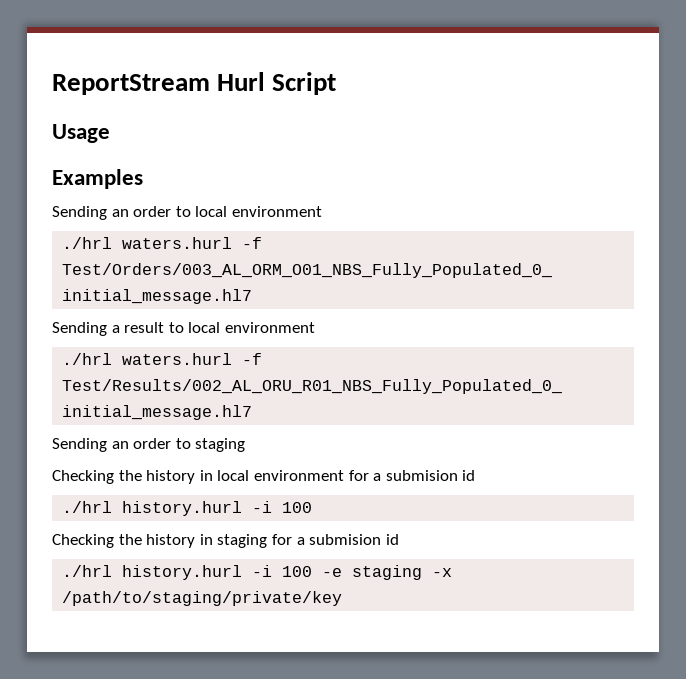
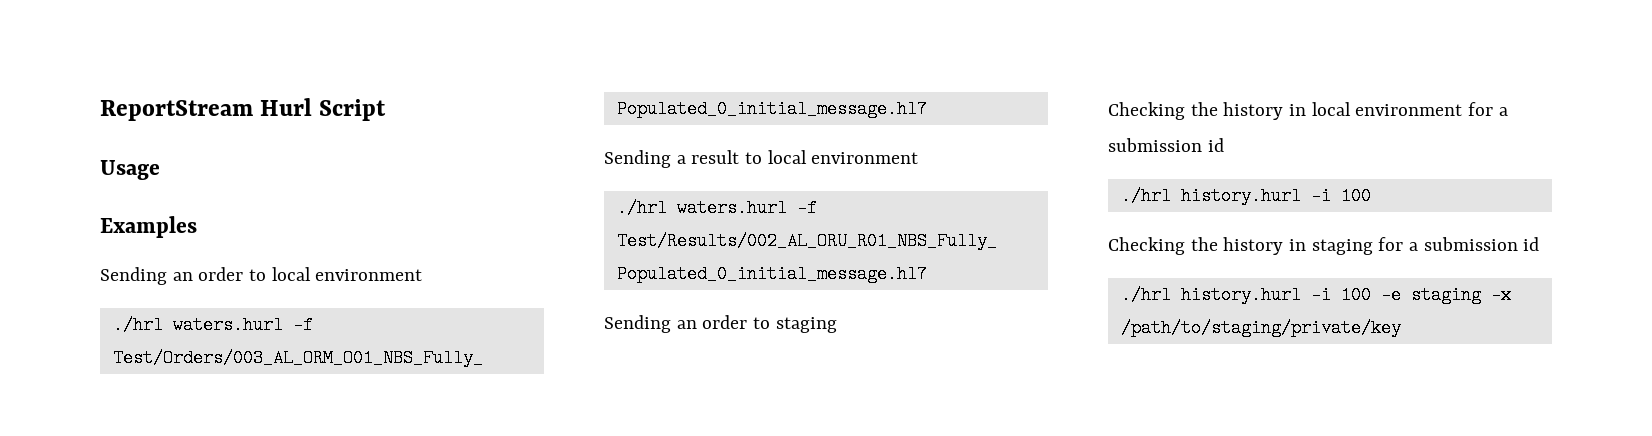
- Checking the history in local environment for a submision id
+ Checking the history in local environment for a submission id
- Checking the history in staging for a submision id
+ Checking the history in staging for a submission id

